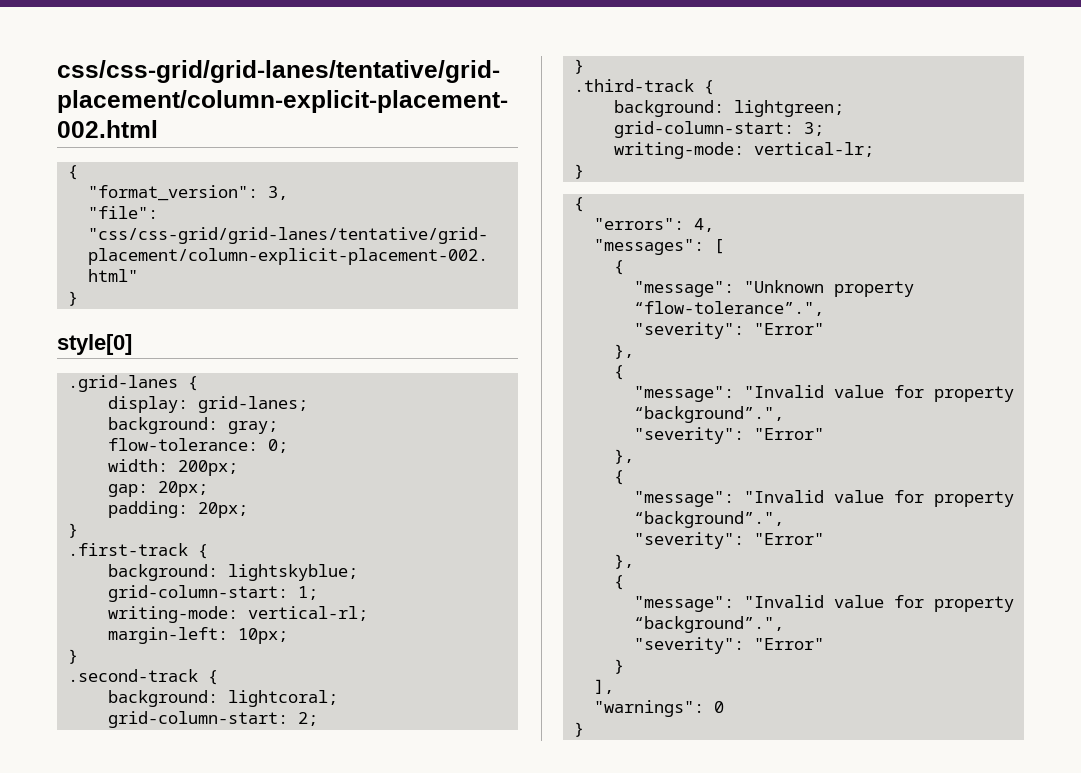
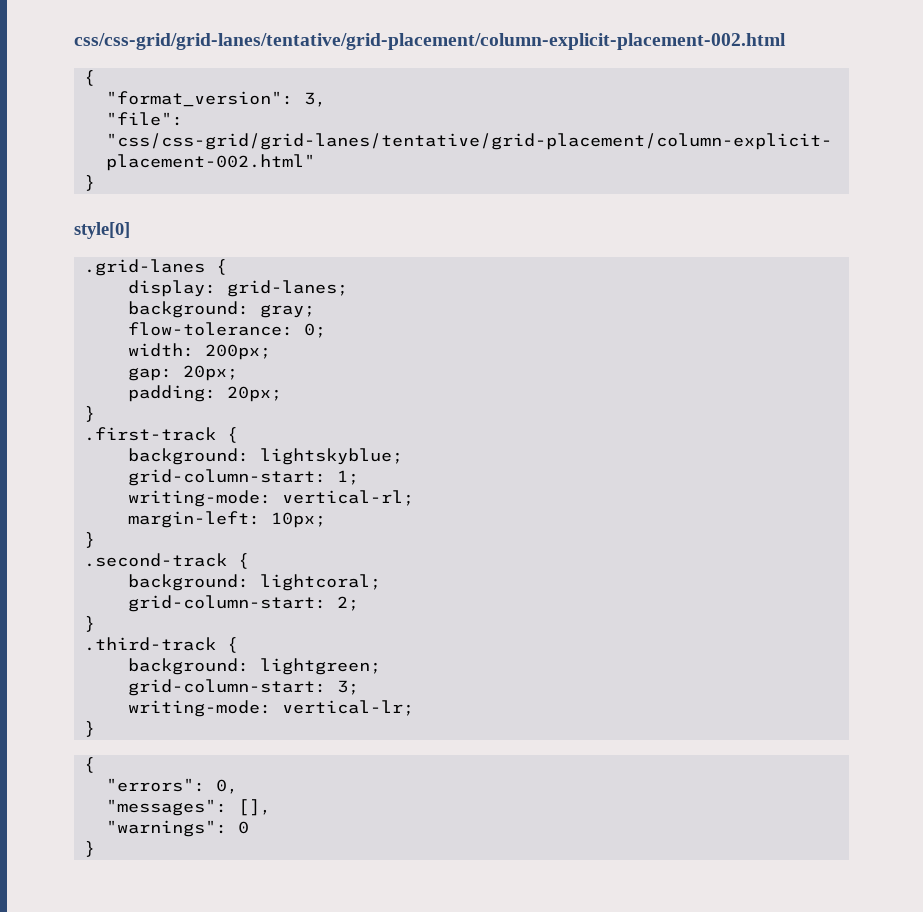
- "errors": 4,
+ "errors": 0,
- "messages": [
- {
- "message": "Unknown property “flow-tolerance”.",
- "severity": "Error"
- },
- {
- "message": "Invalid value for property “background”.",
- "severity": "Error"
- },
- {
- "message": "Invalid value for property “background”.",
- "severity": "Error"
- },
- {
- "message": "Invalid value for property “background”.",
- "severity": "Error"
- }
- ],
+ "messages": [],

